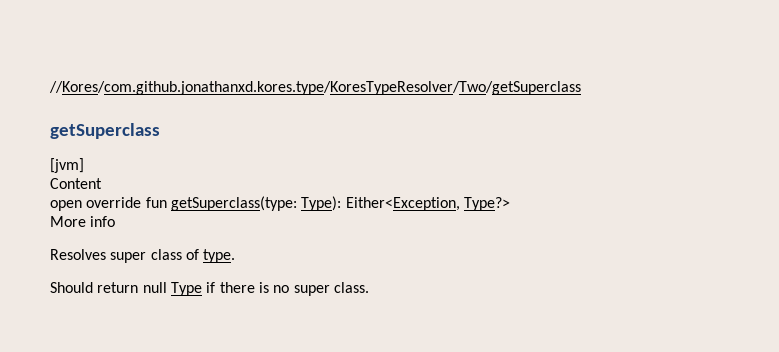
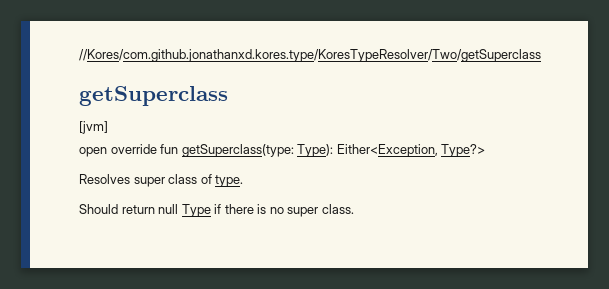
- Content
- More info

